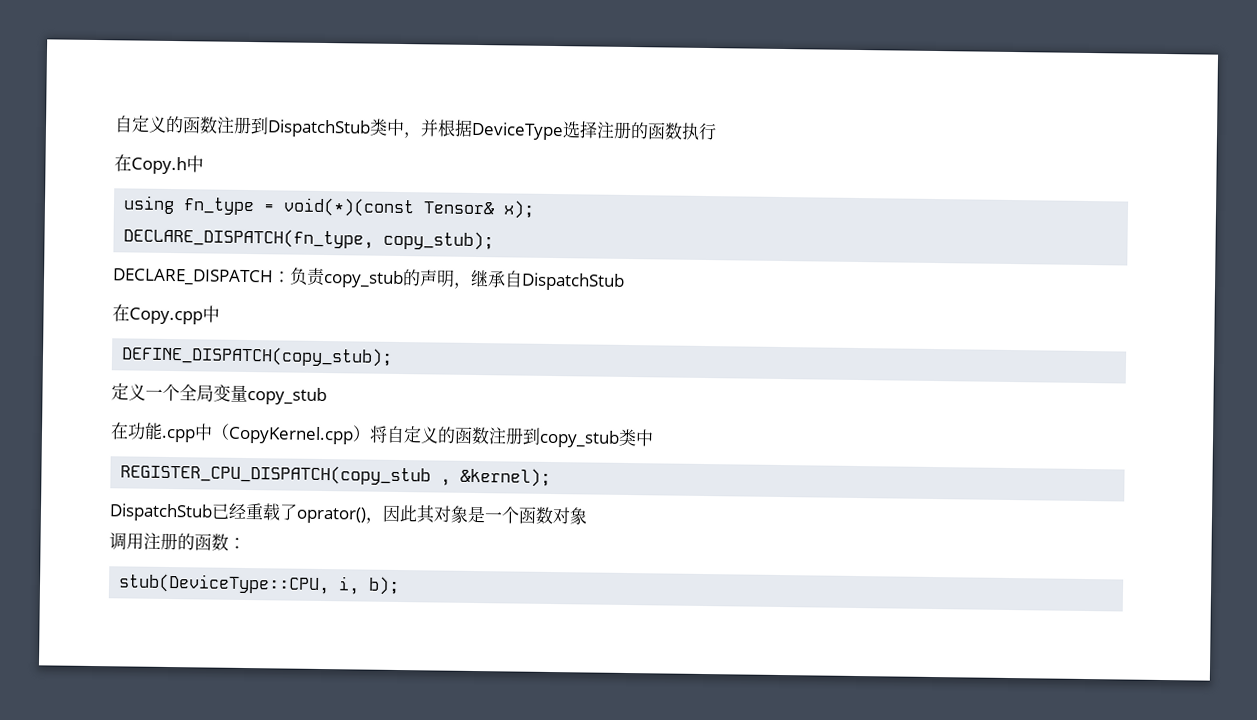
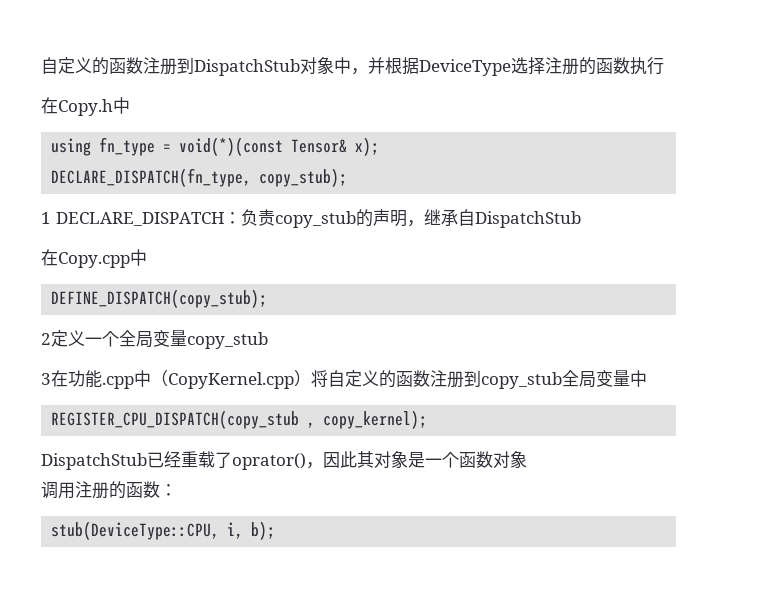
- 自定义的函数注册到DispatchStub类中，并根据DeviceType选择注册的函数执行
+ 自定义的函数注册到DispatchStub对象中，并根据DeviceType选择注册的函数执行
- DECLARE_DISPATCH：负责copy_stub的声明，继承自DispatchStub
+ 1 DECLARE_DISPATCH：负责copy_stub的声明，继承自DispatchStub
- 定义一个全局变量copy_stub
+ 2定义一个全局变量copy_stub
- 在功能.cpp中（CopyKernel.cpp）将自定义的函数注册到copy_stub类中
+ 3在功能.cpp中（CopyKernel.cpp）将自定义的函数注册到copy_stub全局变量中
- REGISTER_CPU_DISPATCH(copy_stub , &kernel);
+ REGISTER_CPU_DISPATCH(copy_stub , copy_kernel);

